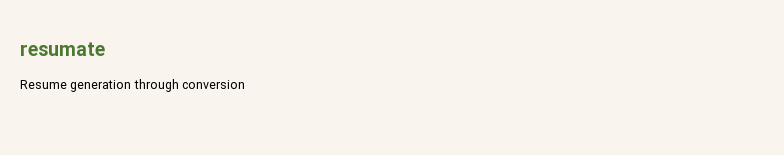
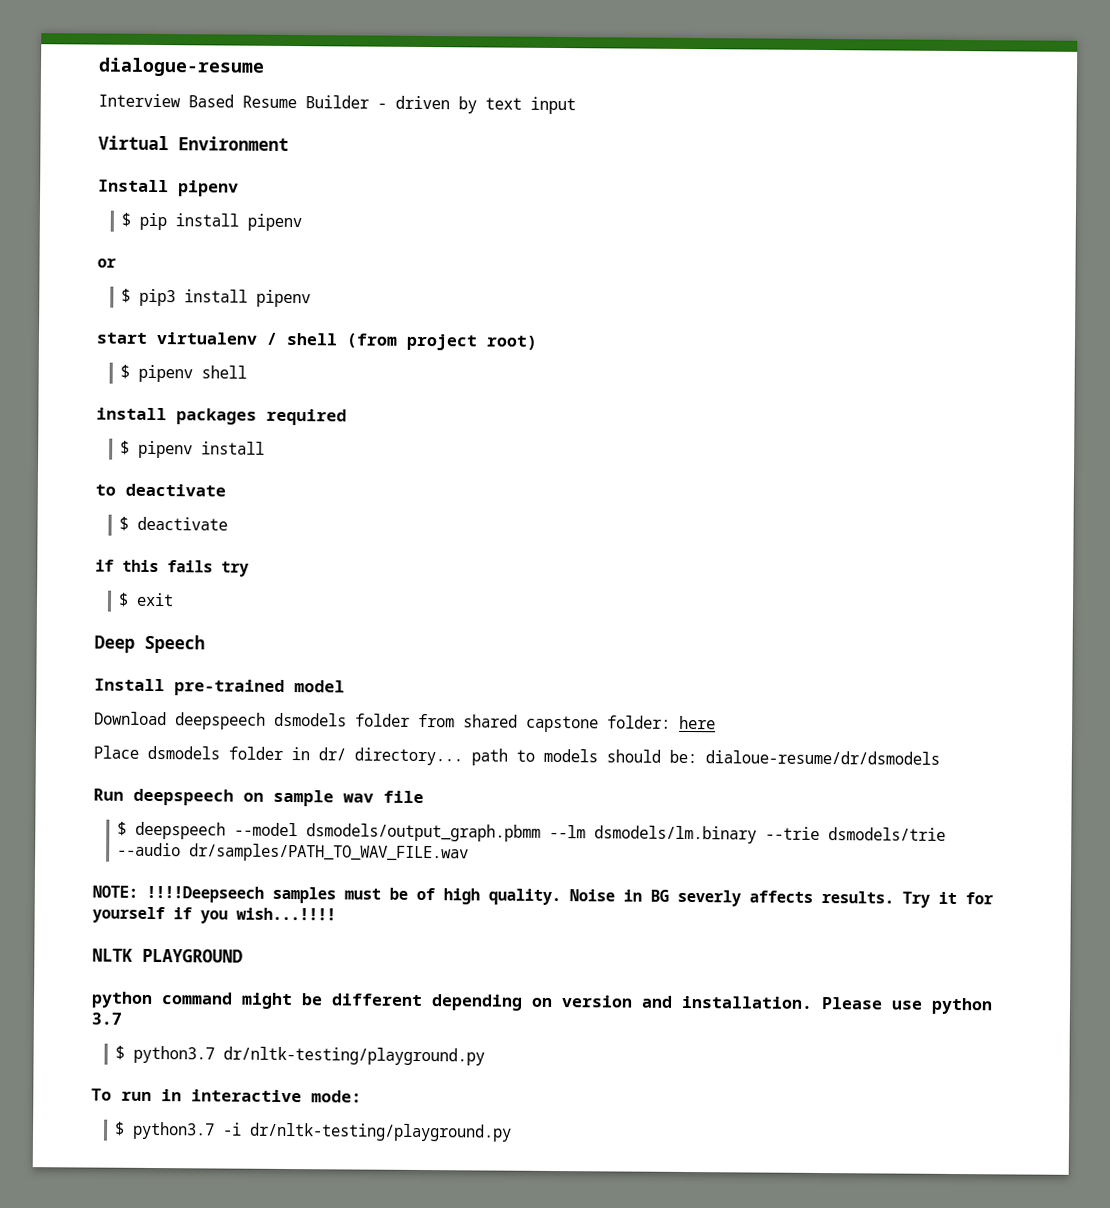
- resumate
- Resume generation through conversion
+ dialogue-resume
+ Interview Based Resume Builder - driven by text input
+ Virtual Environment
+ Install pipenv
+ $ pip install pipenv
+ or
+ $ pip3 install pipenv
+ start virtualenv / shell (from project root)
+ $ pipenv shell
+ install packages required
+ $ pipenv install
+ to deactivate
+ $ deactivate
+ if this fails try
+ $ exit
+ Deep Speech
+ Install pre-trained model
+ Download deepspeech dsmodels folder from shared capstone folder: here
+ Place dsmodels folder in dr/ directory... path to models should be: dialoue-resume/dr/dsmodels
+ Run deepspeech on sample wav file
+ $ deepspeech --model dsmodels/output_graph.pbmm --lm dsmodels/lm.binary --trie dsmodels/trie --audio dr/samples/PATH_TO_WAV_FILE.wav
+ NOTE: !!!!Deepseech samples must be of high quality. Noise in BG severly affects results. Try it for yourself if you wish...!!!!
+ NLTK PLAYGROUND
+ python command might be different depending on version and installation. Please use python 3.7
+ $ python3.7 dr/nltk-testing/playground.py
+ To run in interactive mode:
+ $ python3.7 -i dr/nltk-testing/playground.py

